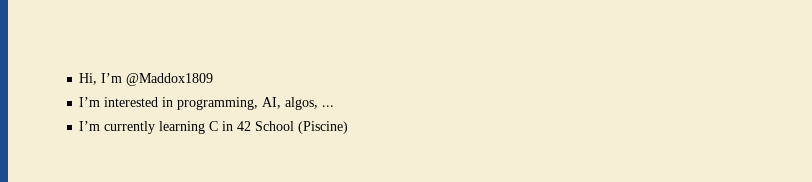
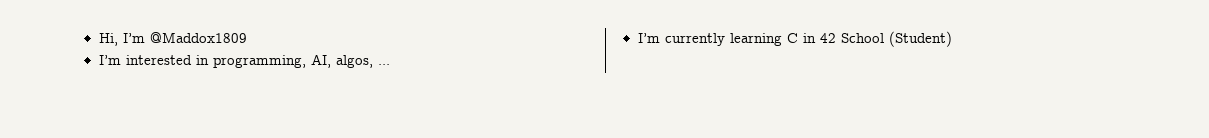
- I’m currently learning C in 42 School (Piscine)
+ I’m currently learning C in 42 School (Student)

